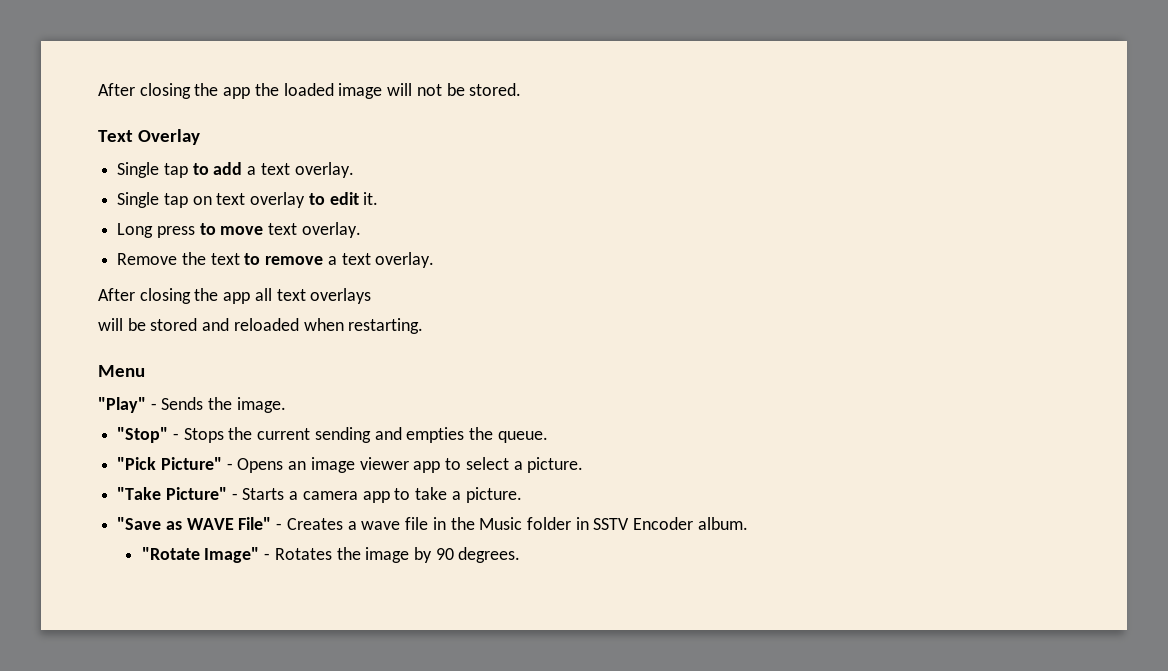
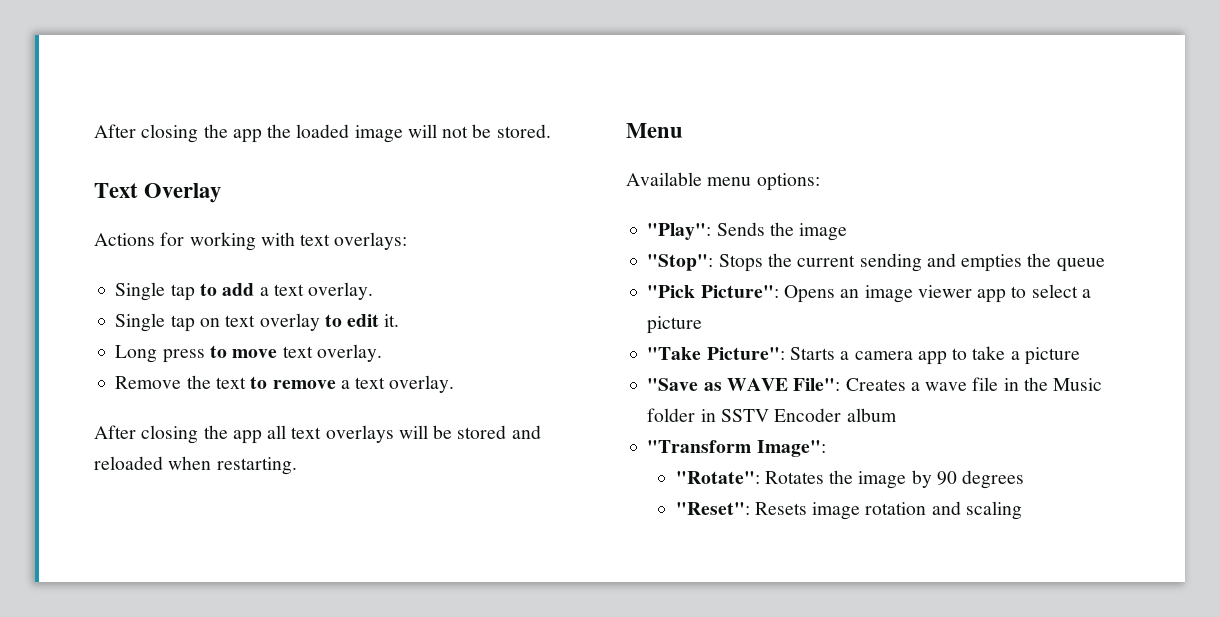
+ Actions for working with text overlays:
- After closing the app all text overlays
- will be stored and reloaded when restarting.
+ After closing the app all text overlays will be stored and reloaded when restarting.
- "Play" - Sends the image.
- "Stop" - Stops the current sending and empties the queue.
+ Available menu options:
+ "Play": Sends the image
+ "Stop": Stops the current sending and empties the queue
- "Pick Picture" - Opens an image viewer app to select a picture.
+ "Pick Picture": Opens an image viewer app to select a picture
- "Take Picture" - Starts a camera app to take a picture.
+ "Take Picture": Starts a camera app to take a picture
- "Save as WAVE File" - Creates a wave file in the Music folder in SSTV Encoder album.
- "Rotate Image" - Rotates the image by 90 degrees.
+ "Save as WAVE File": Creates a wave file in the Music folder in SSTV Encoder album
+ "Transform Image":
+ "Rotate": Rotates the image by 90 degrees
+ "Reset": Resets image rotation and scaling

